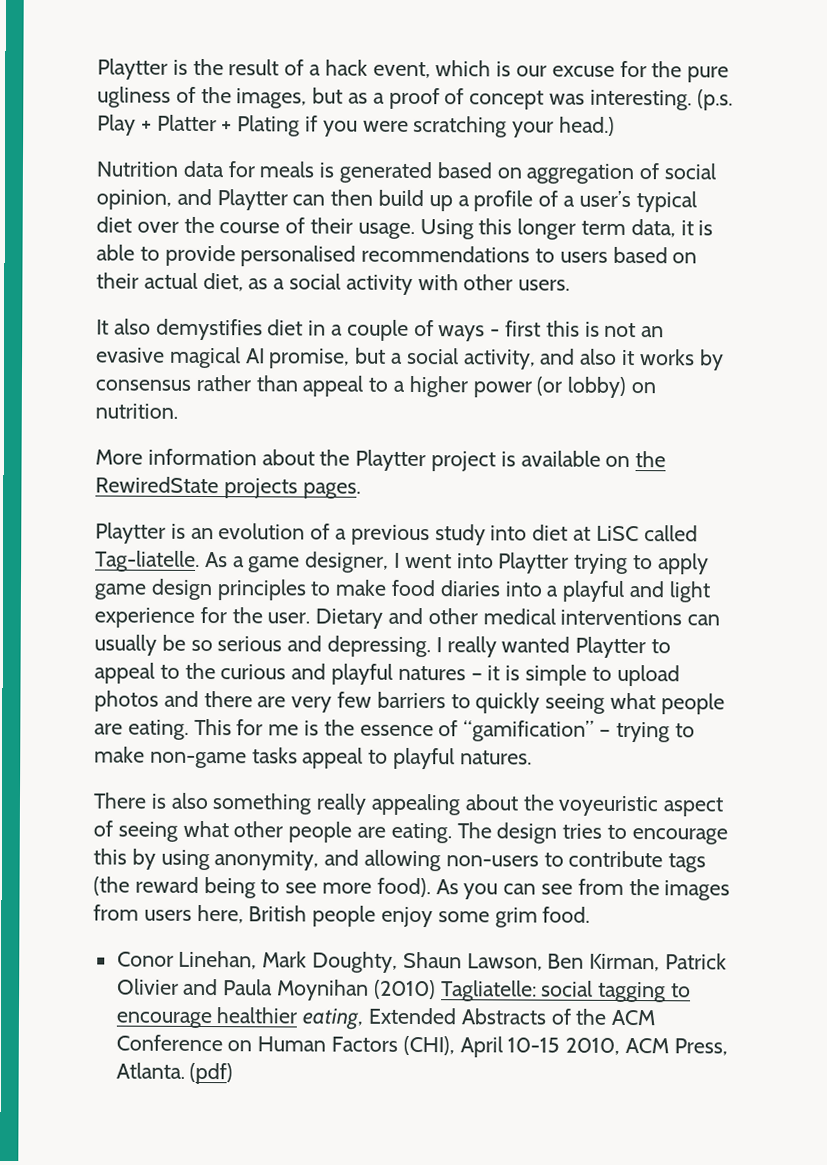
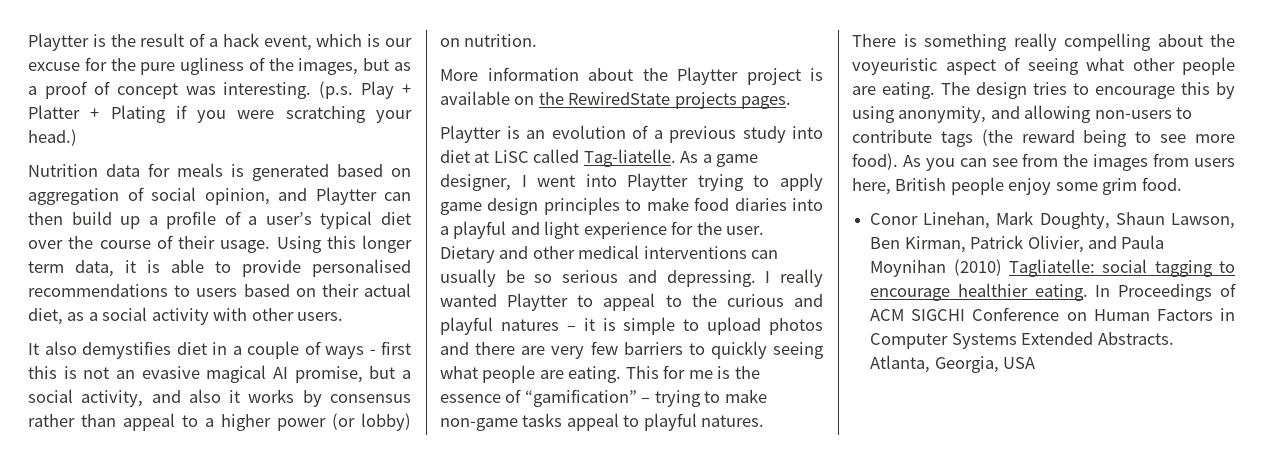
- There is also something really appealing about the voyeuristic aspect of seeing what other people are eating.
+ There is something really compelling about the voyeuristic aspect of seeing what other people are eating.
- Conor Linehan, Mark Doughty, Shaun Lawson, Ben Kirman, Patrick Olivier and Paula Moynihan (2010) Tagliatelle: social tagging to encourage healthier eating, Extended Abstracts of the ACM Conference on Human Factors (CHI), April 10-15 2010, ACM Press, Atlanta. (pdf)
+ Conor Linehan, Mark Doughty, Shaun Lawson, Ben Kirman, Patrick Olivier, and Paula Moynihan (2010) Tagliatelle: social tagging to encourage healthier eating. In Proceedings of ACM SIGCHI Conference on Human Factors in Computer Systems Extended Abstracts. Atlanta, Georgia, USA

